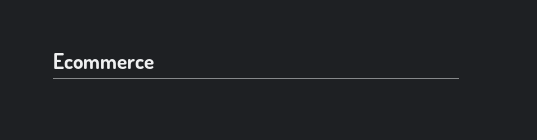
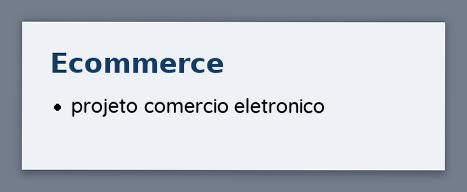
+ projeto comercio eletronico

